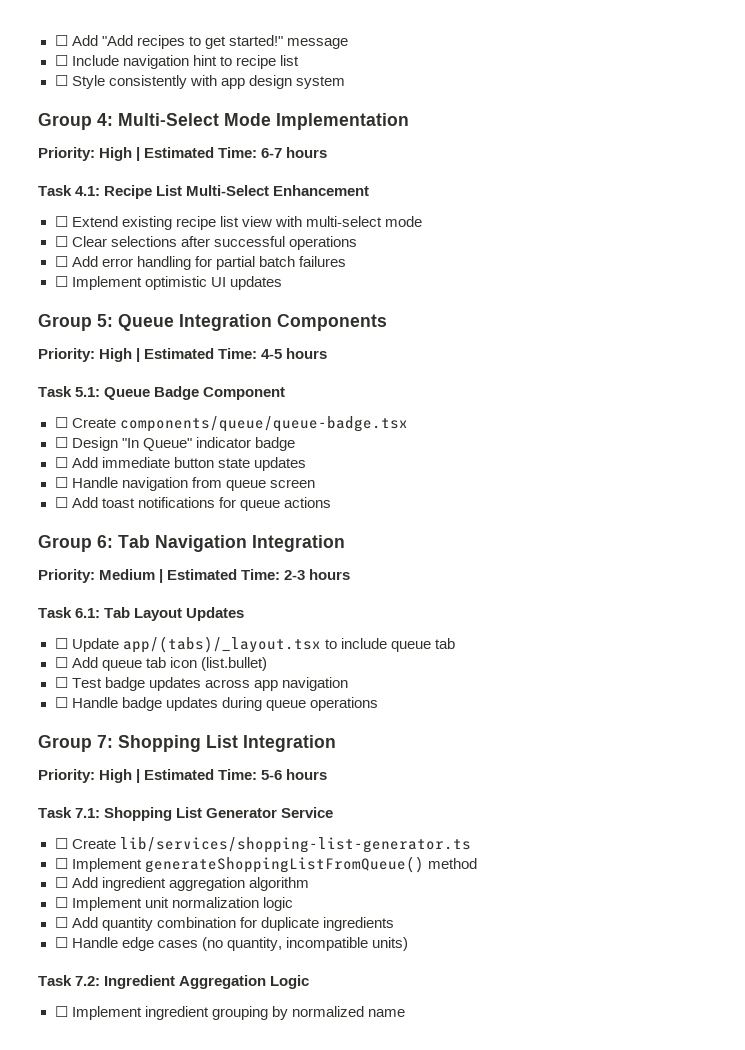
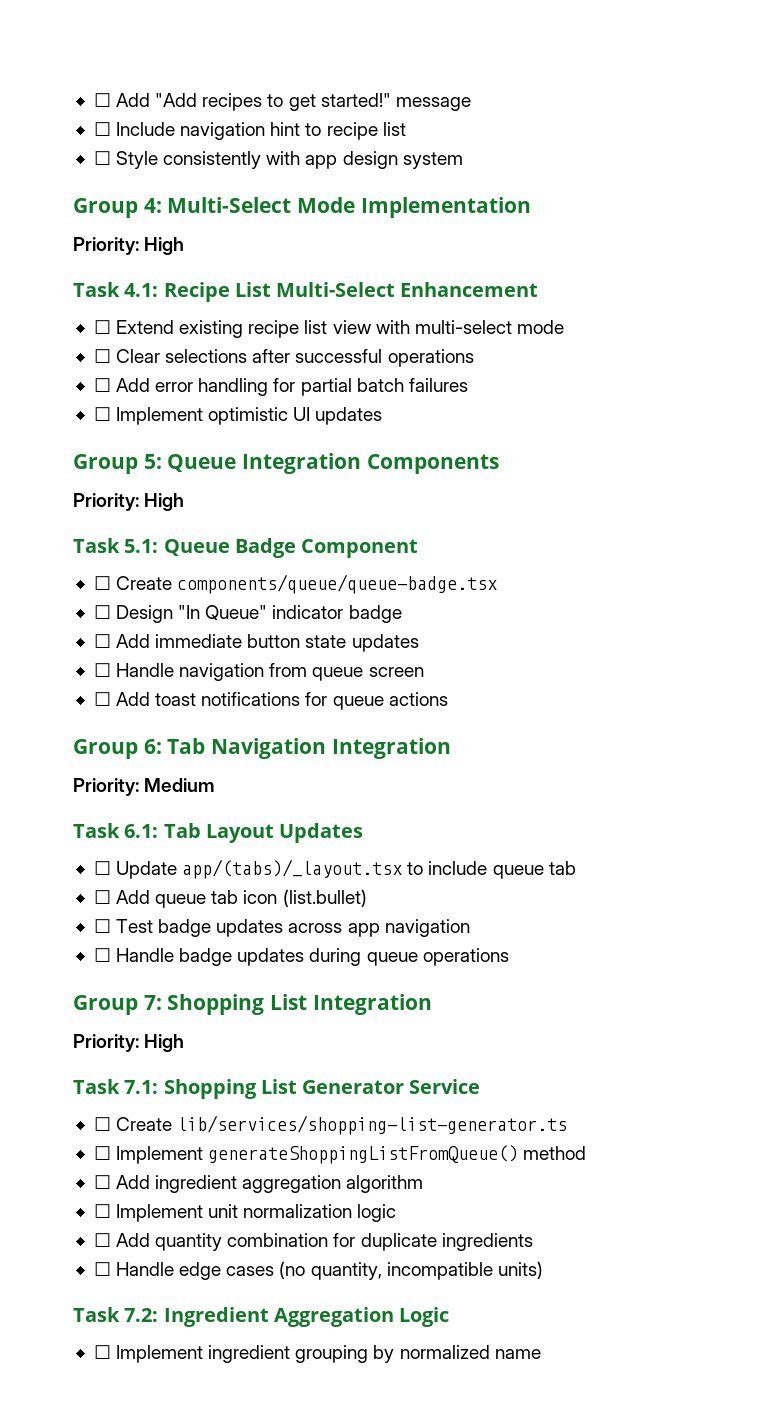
  Group 4: Multi-Select Mode Implementation
- Priority: High | Estimated Time: 6-7 hours
+ Priority: High
  Group 5: Queue Integration Components
- Priority: High | Estimated Time: 4-5 hours
+ Priority: High
- Priority: Medium | Estimated Time: 2-3 hours
+ Priority: Medium
  Group 7: Shopping List Integration
- Priority: High | Estimated Time: 5-6 hours
+ Priority: High

